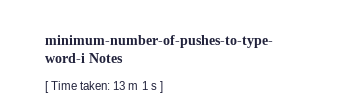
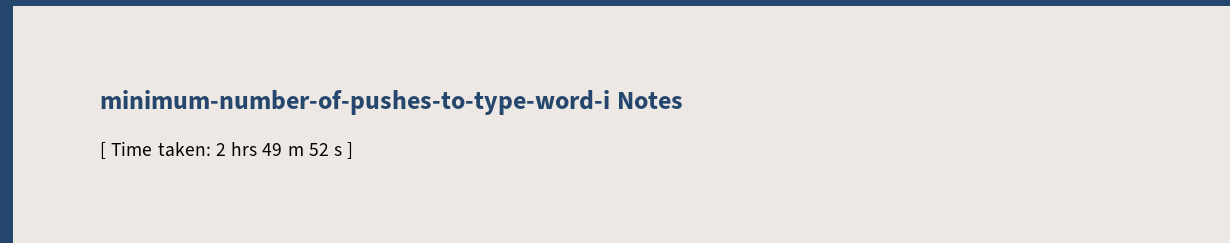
- [ Time taken: 13 m 1 s ]
+ [ Time taken: 2 hrs 49 m 52 s ]

